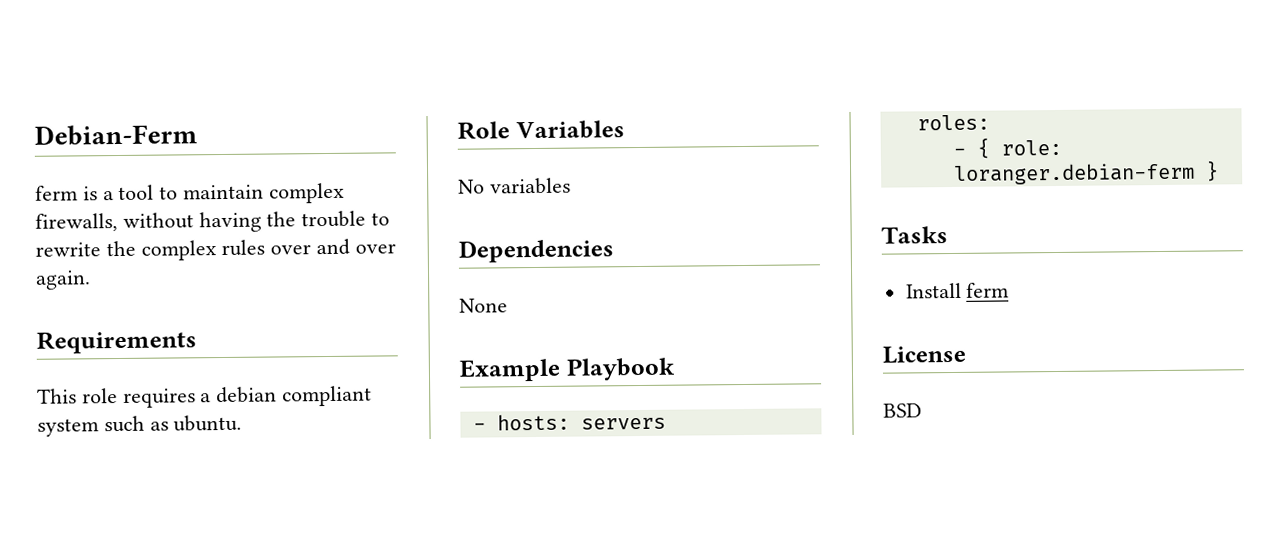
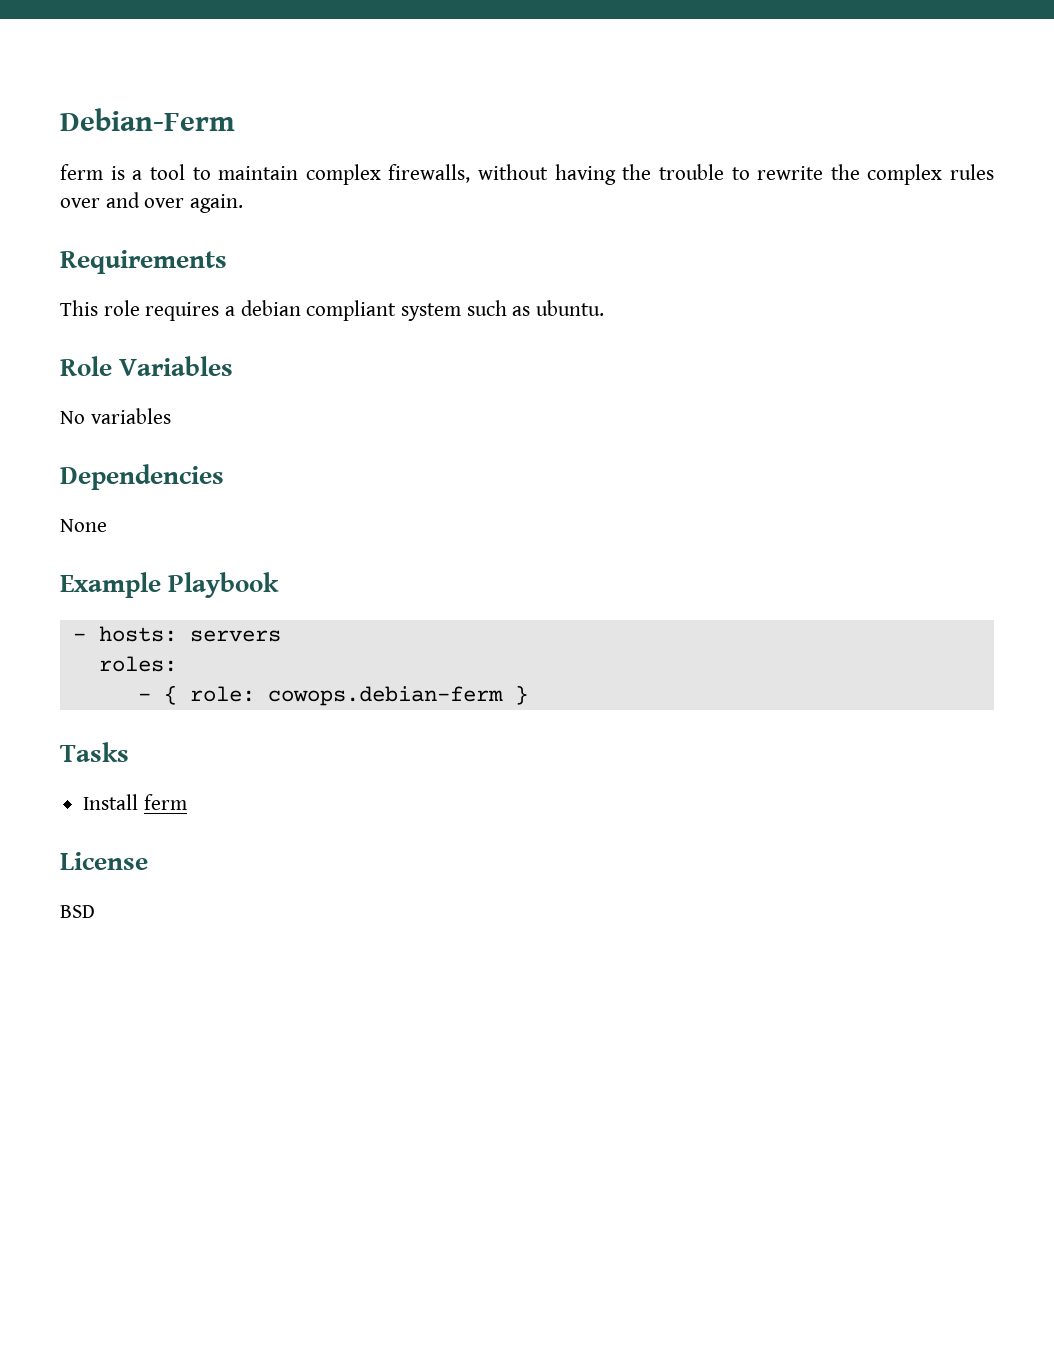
- - { role: loranger.debian-ferm }
+ - { role: cowops.debian-ferm }

